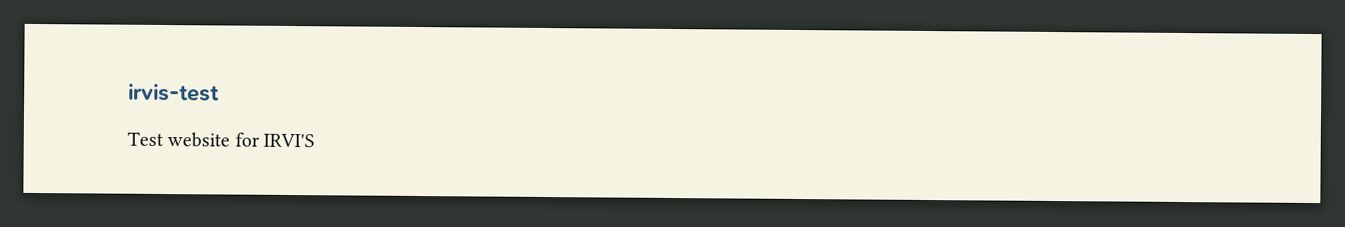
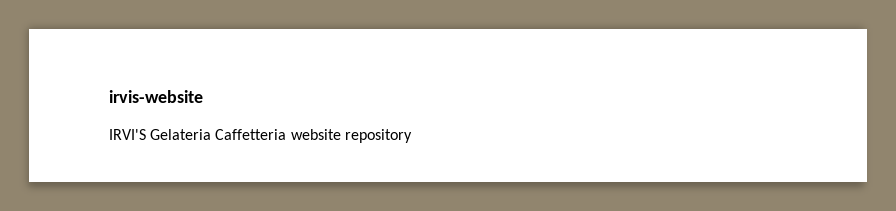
- irvis-test
- Test website for IRVI'S
+ irvis-website
+ IRVI'S Gelateria Caffetteria website repository

